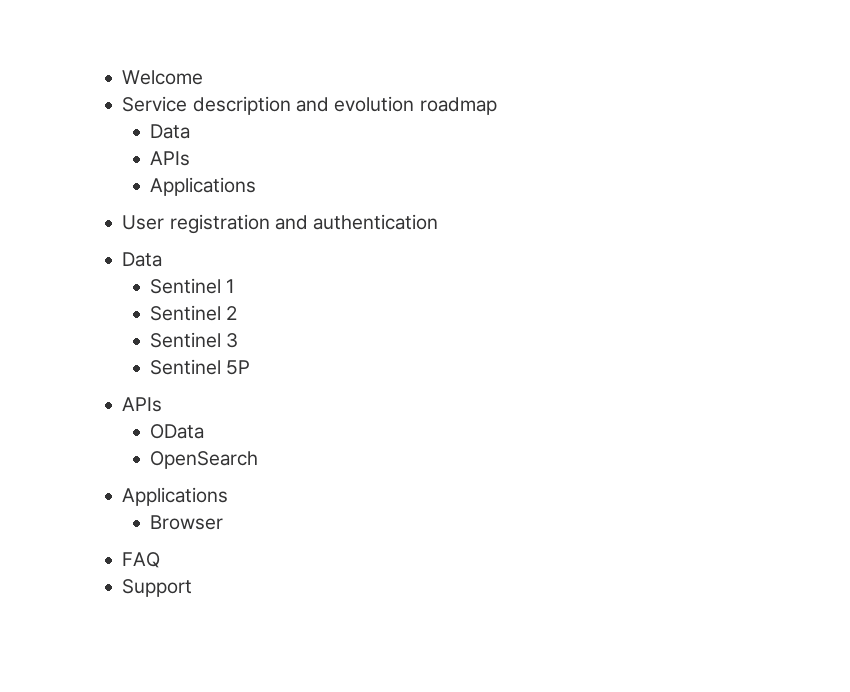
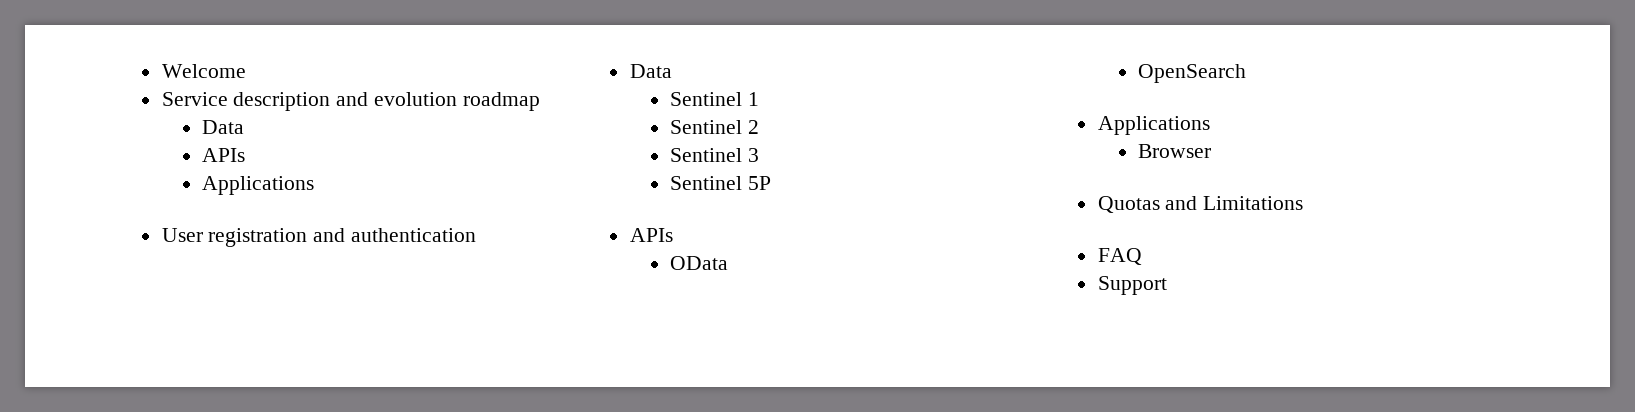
+ Quotas and Limitations

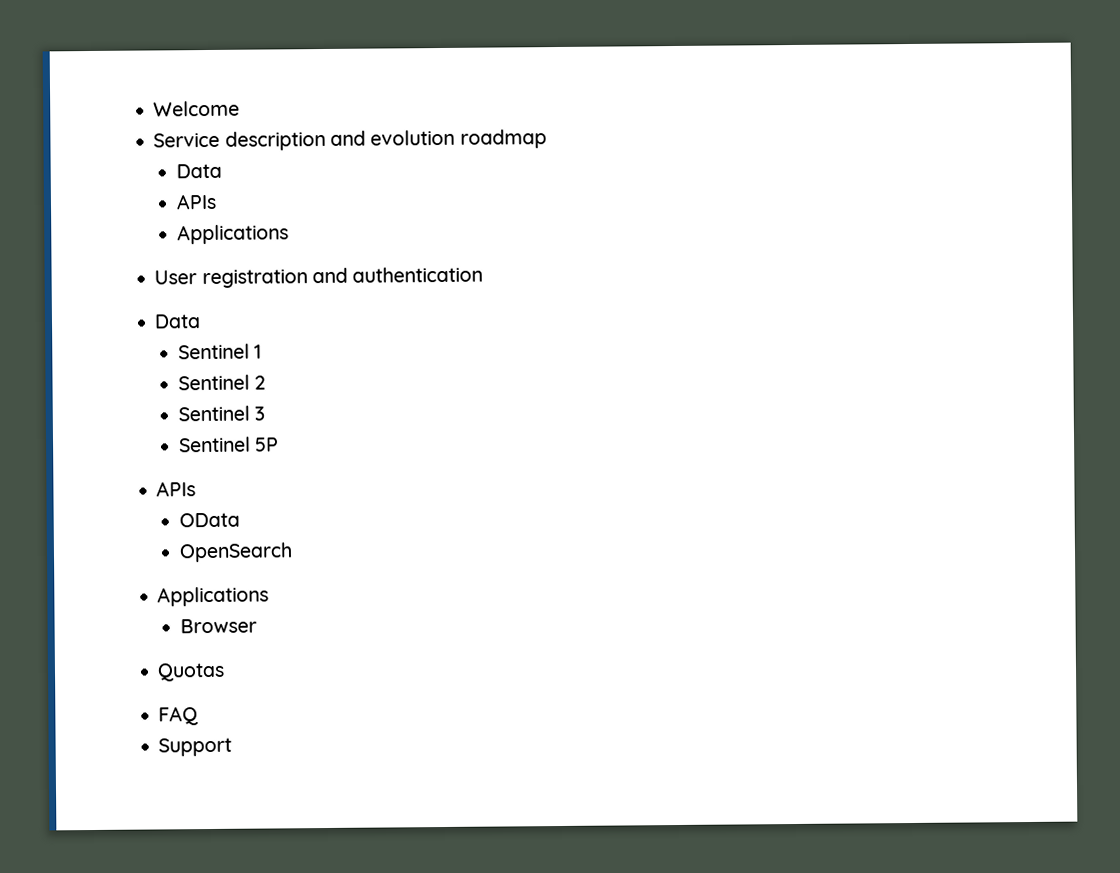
- Quotas and Limitations
+ Quotas

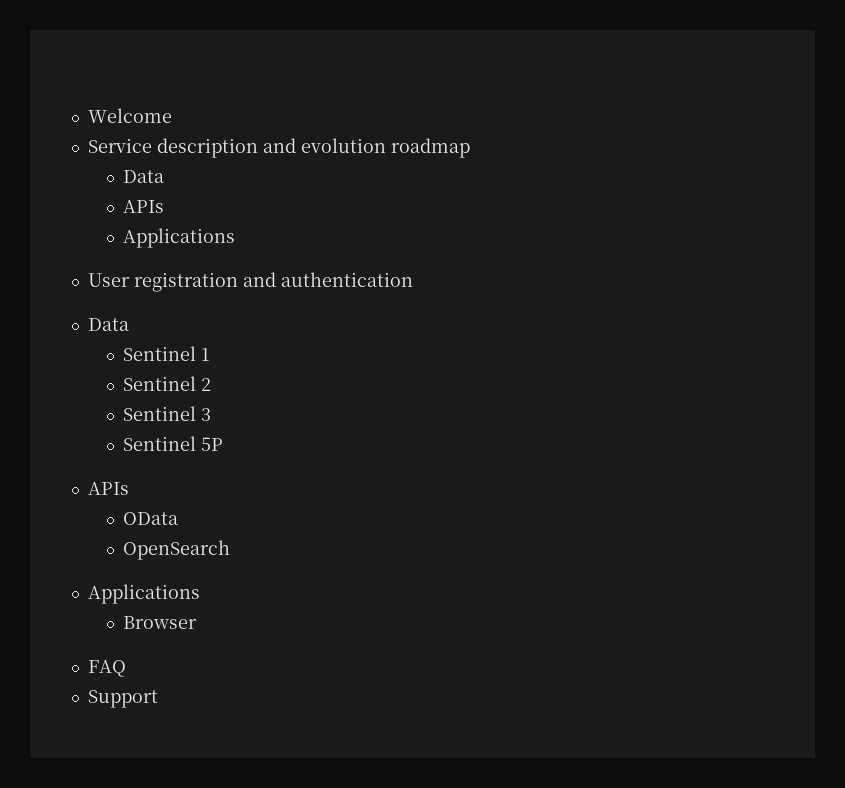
- Quotas

